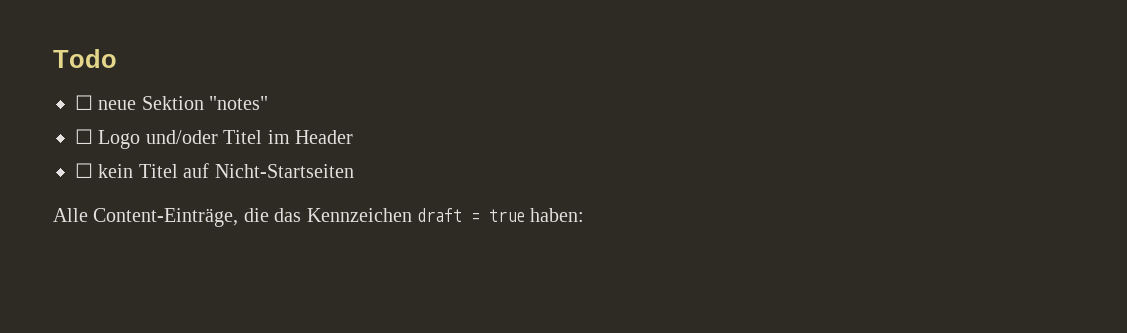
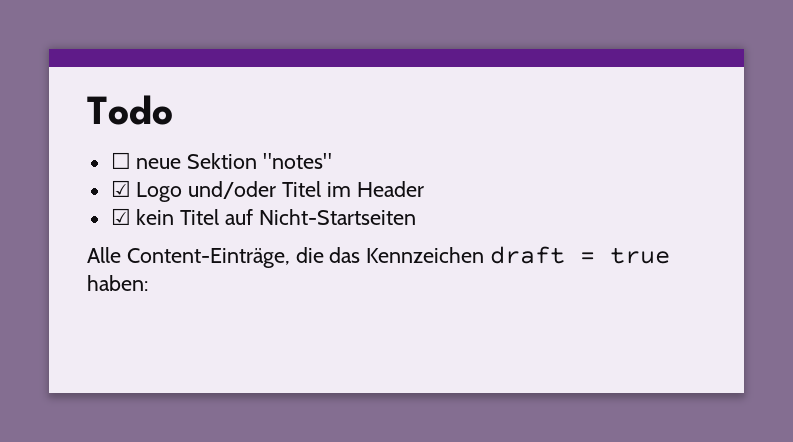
- ☐ Logo und/oder Titel im Header
+ ☑ Logo und/oder Titel im Header
- ☐ kein Titel auf Nicht-Startseiten
+ ☑ kein Titel auf Nicht-Startseiten

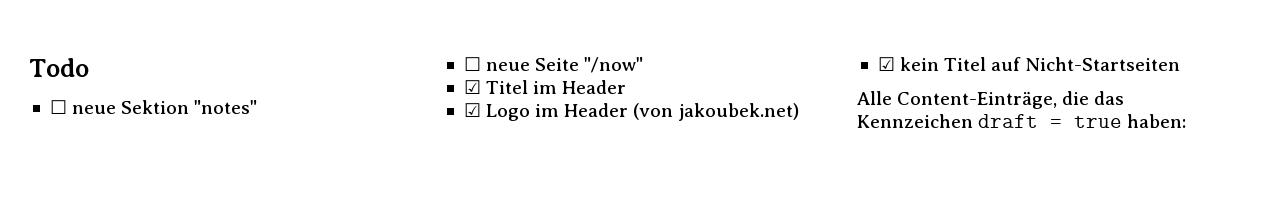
- ☑ Logo und/oder Titel im Header
+ ☐ neue Seite "/now"
+ ☑ Titel im Header
+ ☑ Logo im Header (von jakoubek.net)

